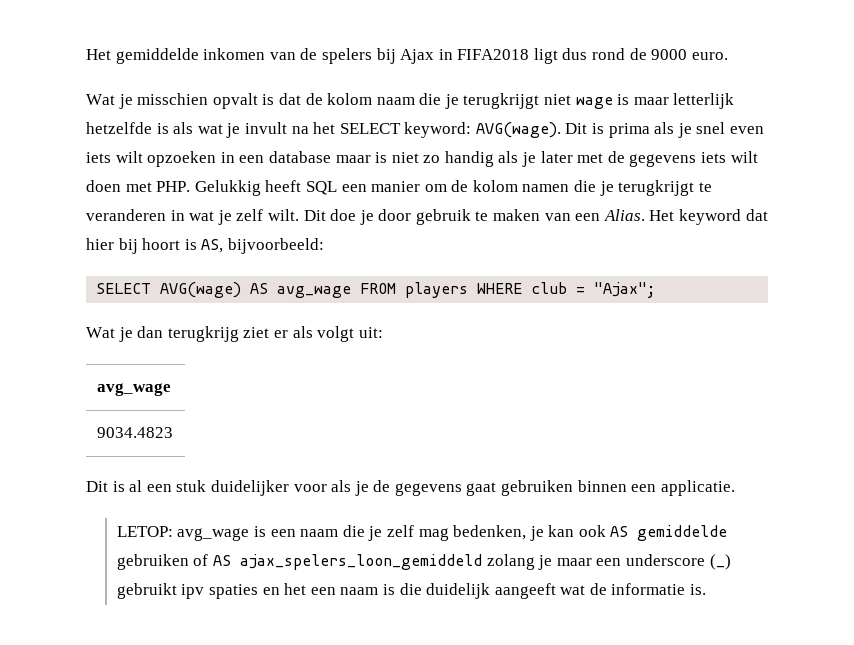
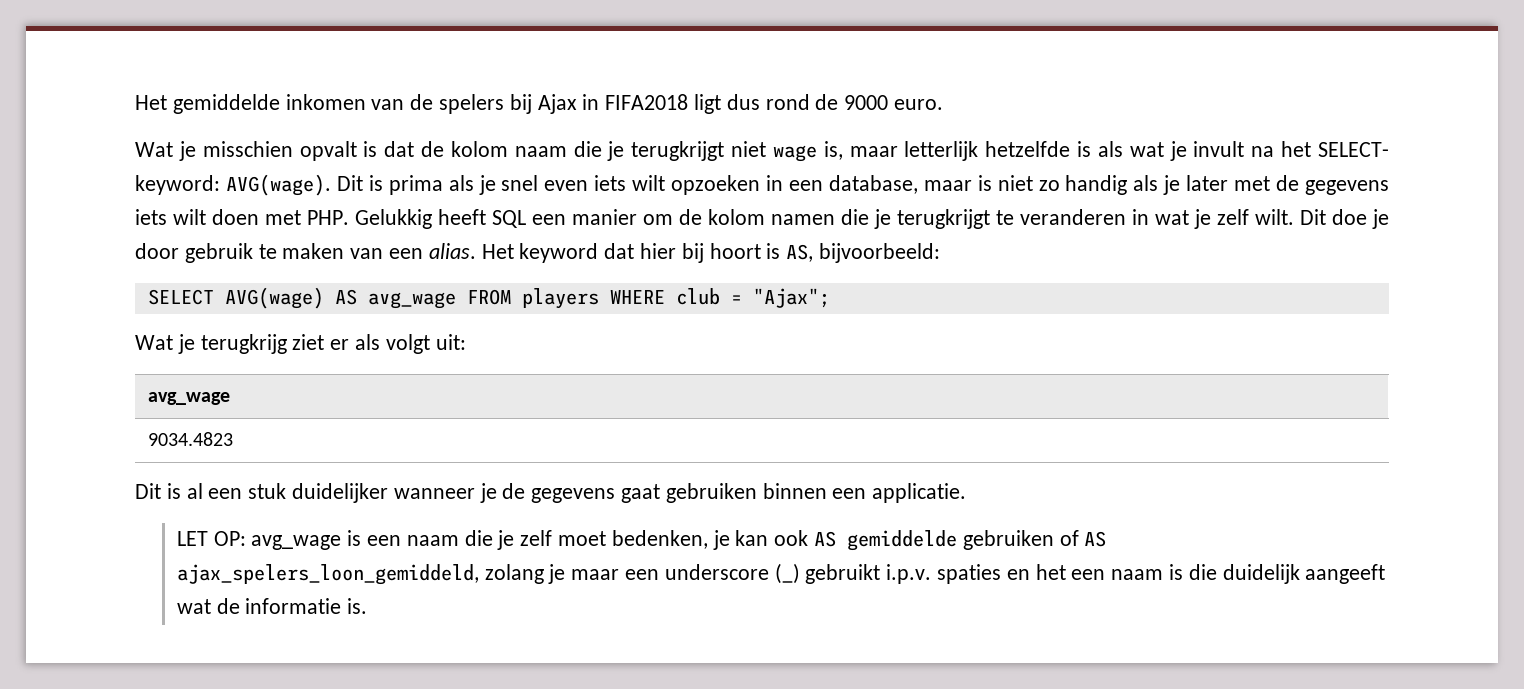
- Wat je misschien opvalt is dat de kolom naam die je terugkrijgt niet wage is maar letterlijk hetzelfde is als wat je invult na het SELECT keyword: AVG(wage).
+ Wat je misschien opvalt is dat de kolom naam die je terugkrijgt niet wage is, maar letterlijk hetzelfde is als wat je invult na het SELECT- keyword: AVG(wage).
- Dit is prima als je snel even iets wilt opzoeken in een database maar is niet zo handig als je later met de gegevens iets wilt doen met PHP. Gelukkig heeft SQL een manier om de kolom namen die je terugkrijgt te veranderen in wat je zelf wilt.
+ Dit is prima als je snel even iets wilt opzoeken in een database, maar is niet zo handig als je later met de gegevens iets wilt doen met PHP. Gelukkig heeft SQL een manier om de kolom namen die je terugkrijgt te veranderen in wat je zelf wilt.
- Dit doe je door gebruik te maken van een Alias.
+ Dit doe je door gebruik te maken van een alias.
- Wat je dan terugkrijg ziet er als volgt uit:
+ Wat je terugkrijg ziet er als volgt uit:
- Dit is al een stuk duidelijker voor als je de gegevens gaat gebruiken binnen een applicatie.
+ Dit is al een stuk duidelijker wanneer je de gegevens gaat gebruiken binnen een applicatie.
- LETOP: avg_wage is een naam die je zelf mag bedenken, je kan ook AS gemiddelde gebruiken of AS ajax_spelers_loon_gemiddeld zolang je maar een underscore (_) gebruikt ipv spaties en het een naam is die duidelijk aangeeft wat de informatie is.
+ LET OP: avg_wage is een naam die je zelf moet bedenken, je kan ook AS gemiddelde gebruiken of AS ajax_spelers_loon_gemiddeld, zolang je maar een underscore (_) gebruikt i.p.v. spaties en het een naam is die duidelijk aangeeft wat de informatie is.

